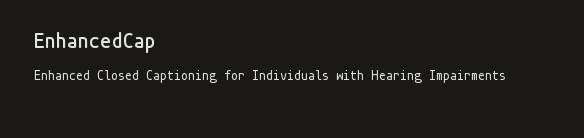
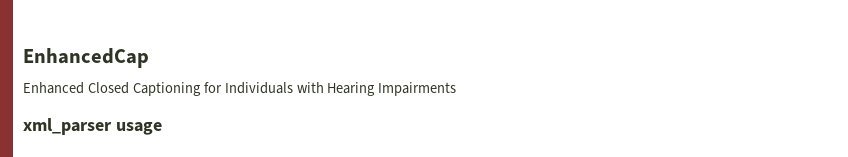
+ xml_parser usage

